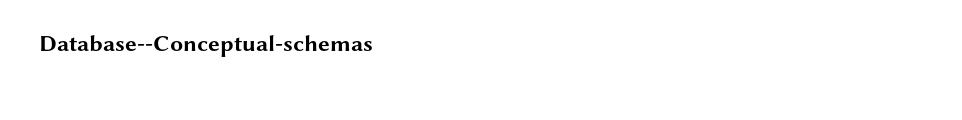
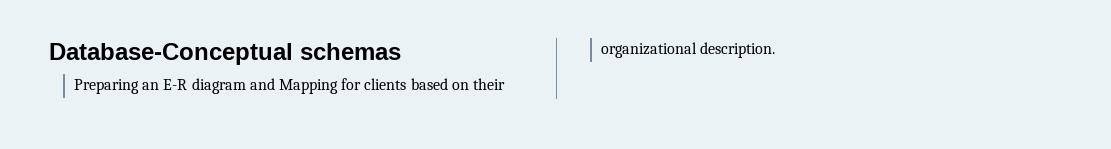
- Database--Conceptual-schemas
+ Database-Conceptual schemas
+ Preparing an E-R diagram and Mapping for clients based on their organizational description.

